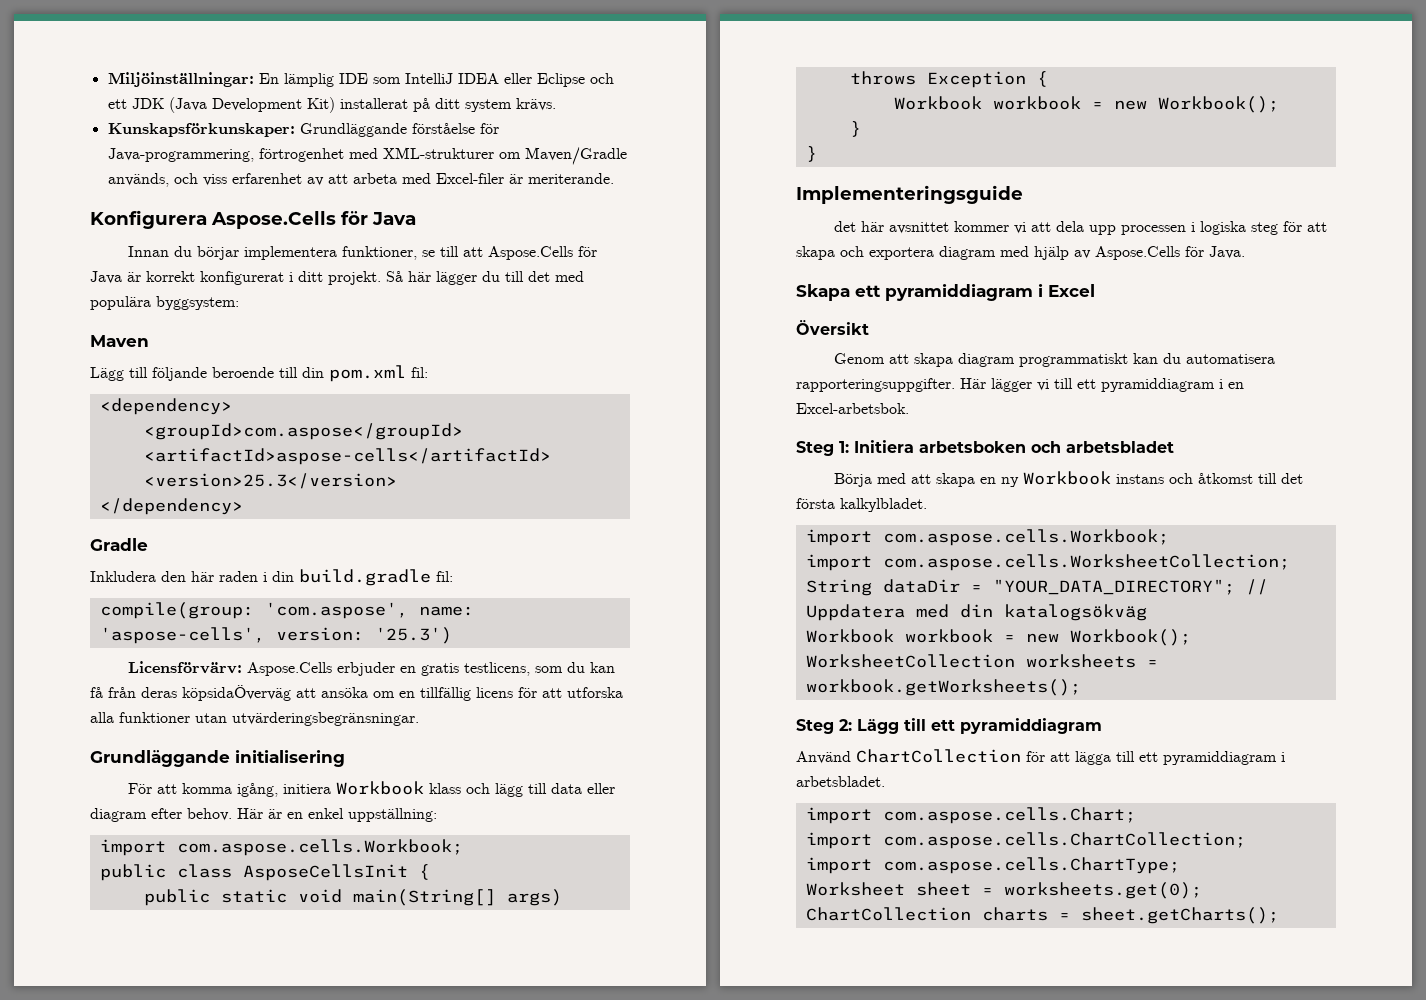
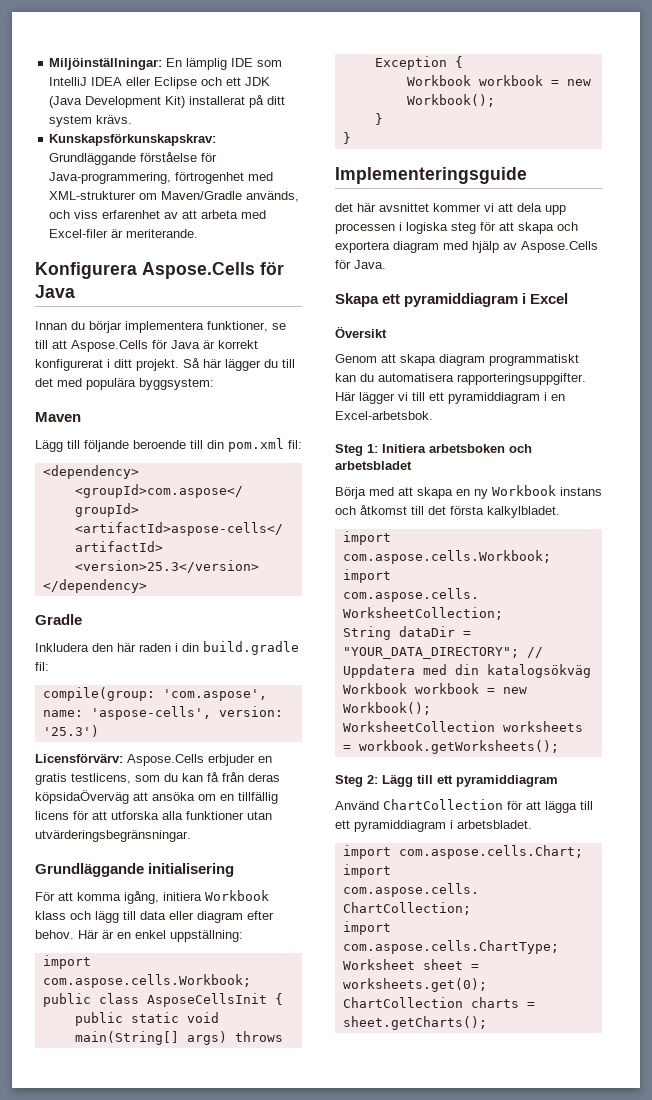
- Kunskapsförkunskaper: Grundläggande förståelse för Java-programmering, förtrogenhet med XML-strukturer om Maven/Gradle används, och viss erfarenhet av att arbeta med Excel-filer är meriterande.
+ Kunskapsförkunskapskrav: Grundläggande förståelse för Java-programmering, förtrogenhet med XML-strukturer om Maven/Gradle används, och viss erfarenhet av att arbeta med Excel-filer är meriterande.

